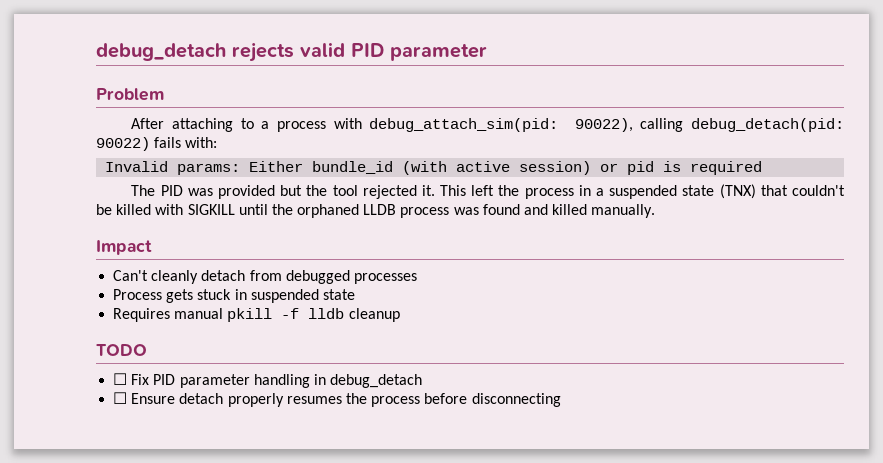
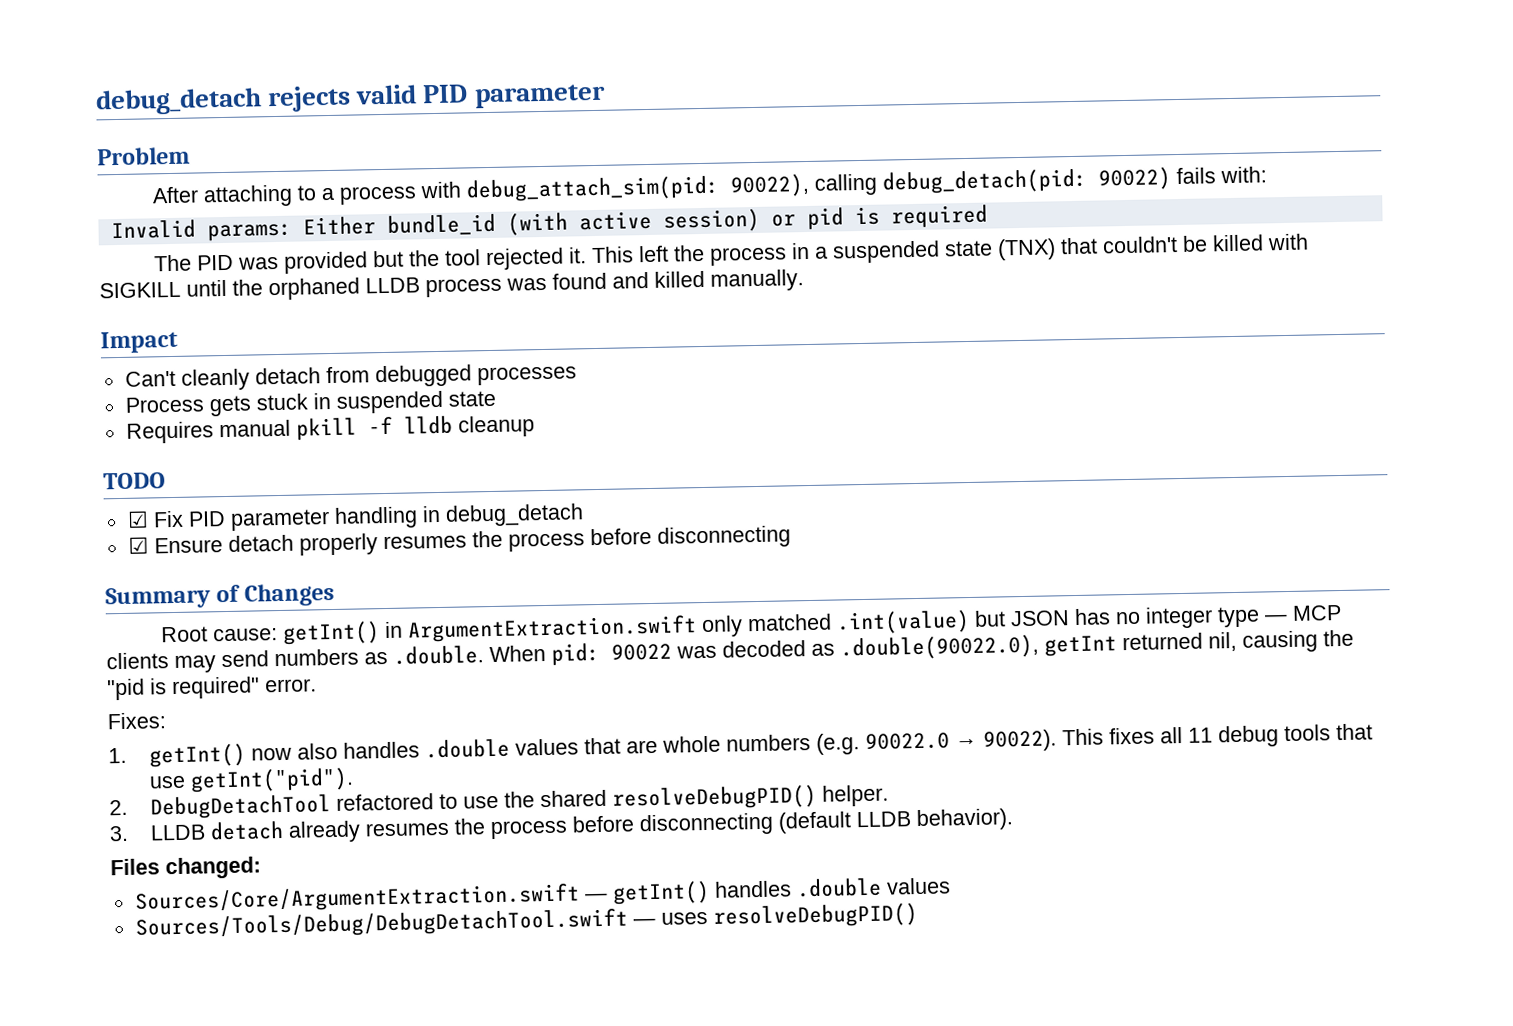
- ☐ Fix PID parameter handling in debug_detach
+ ☑ Fix PID parameter handling in debug_detach
- ☐ Ensure detach properly resumes the process before disconnecting
+ ☑ Ensure detach properly resumes the process before disconnecting
+ Summary of Changes
+ Root cause: getInt() in ArgumentExtraction.swift only matched .int(value) but JSON has no integer type — MCP clients may send numbers as .double. When pid: 90022 was decoded as .double(90022.0), getInt returned nil, causing the "pid is required" error.
+ Fixes:
+ 1. getInt() now also handles .double values that are whole numbers (e.g. 90022.0 → 90022). This fixes all 11 debug tools that use getInt("pid").
+ 2. DebugDetachTool refactored to use the shared resolveDebugPID() helper.
+ 3. LLDB detach already resumes the process before disconnecting (default LLDB behavior).
+ Files changed:
+ Sources/Core/ArgumentExtraction.swift — getInt() handles .double values
+ Sources/Tools/Debug/DebugDetachTool.swift — uses resolveDebugPID()

